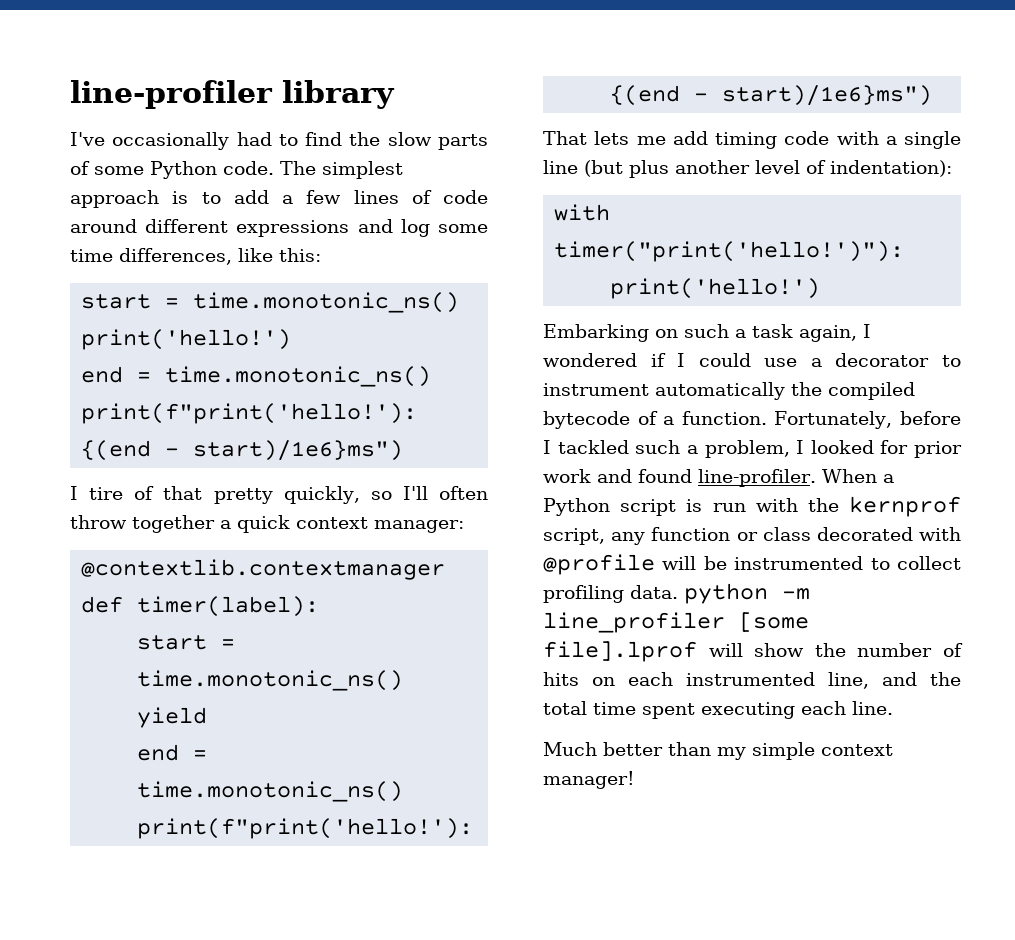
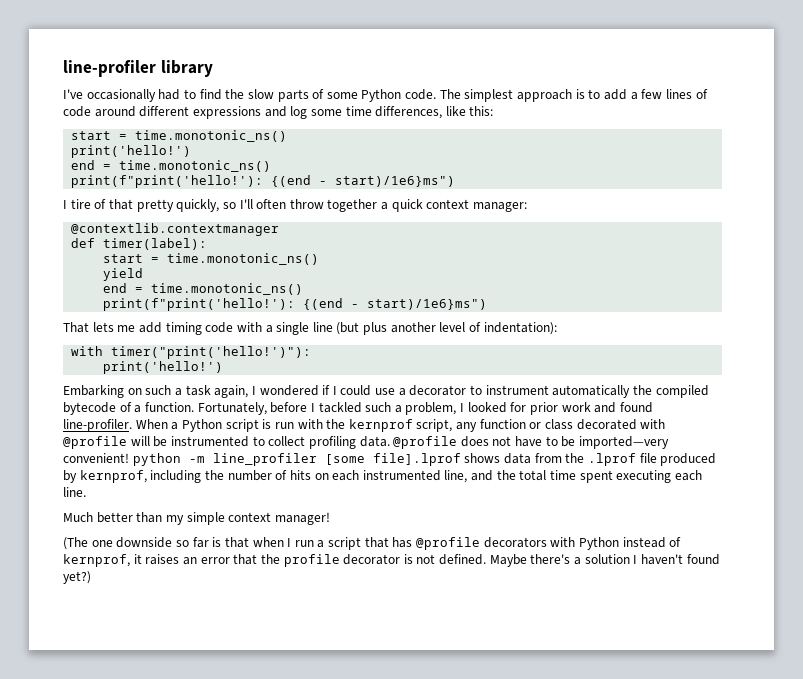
- When a Python script is run with the kernprof script, any function or class decorated with @profile will be instrumented to collect profiling data. python -m line_profiler [some file].lprof will show the number of hits on each instrumented line, and the total time spent executing each line.
+ When a Python script is run with the kernprof script, any function or class decorated with @profile will be instrumented to collect profiling data. @profile does not have to be imported—very convenient! python -m line_profiler [some file].lprof shows data from the .lprof file produced by kernprof, including the number of hits on each instrumented line, and the total time spent executing each line.
+ (The one downside so far is that when I run a script that has @profile decorators with Python instead of kernprof, it raises an error that the profile decorator is not defined. Maybe there's a solution I haven't found yet?)

